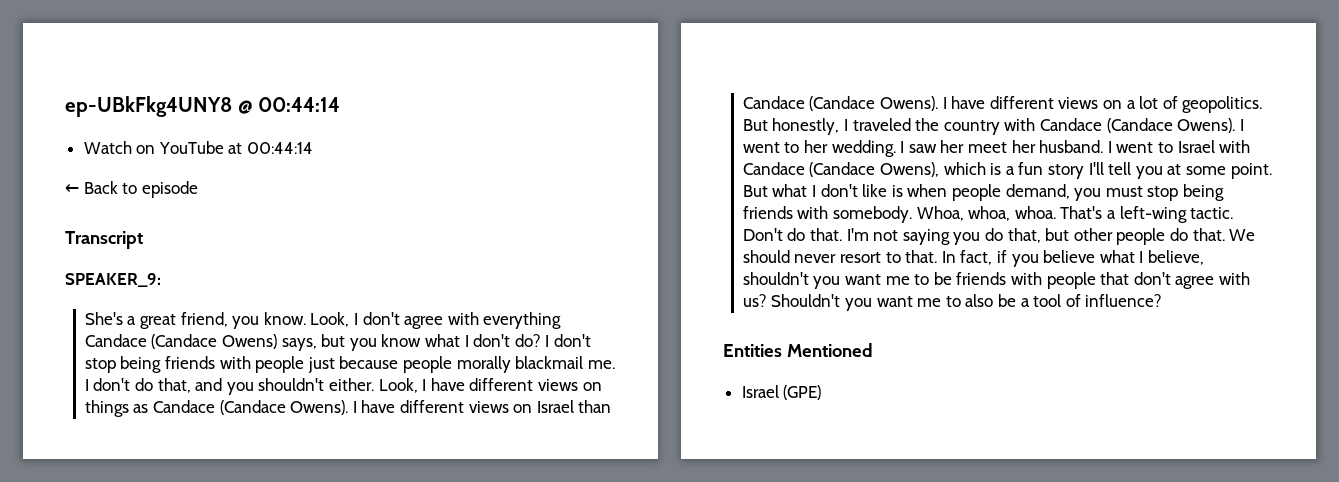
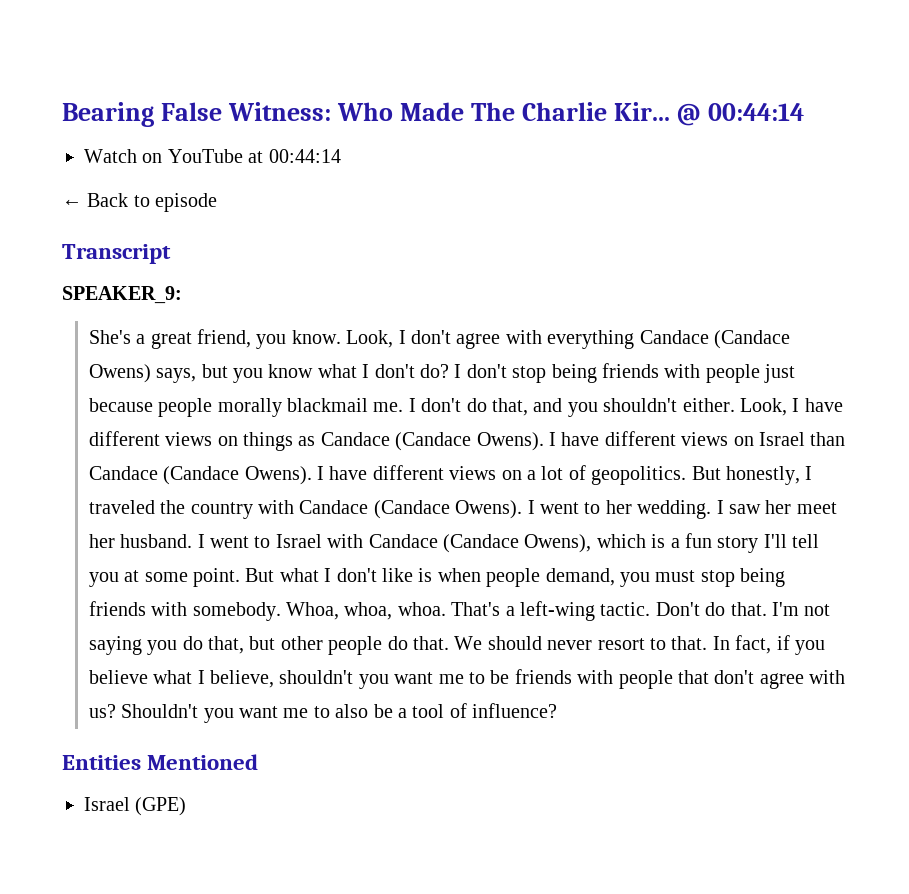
- ep-UBkFkg4UNY8 @ 00:44:14
+ Bearing False Witness: Who Made The Charlie Kir... @ 00:44:14

